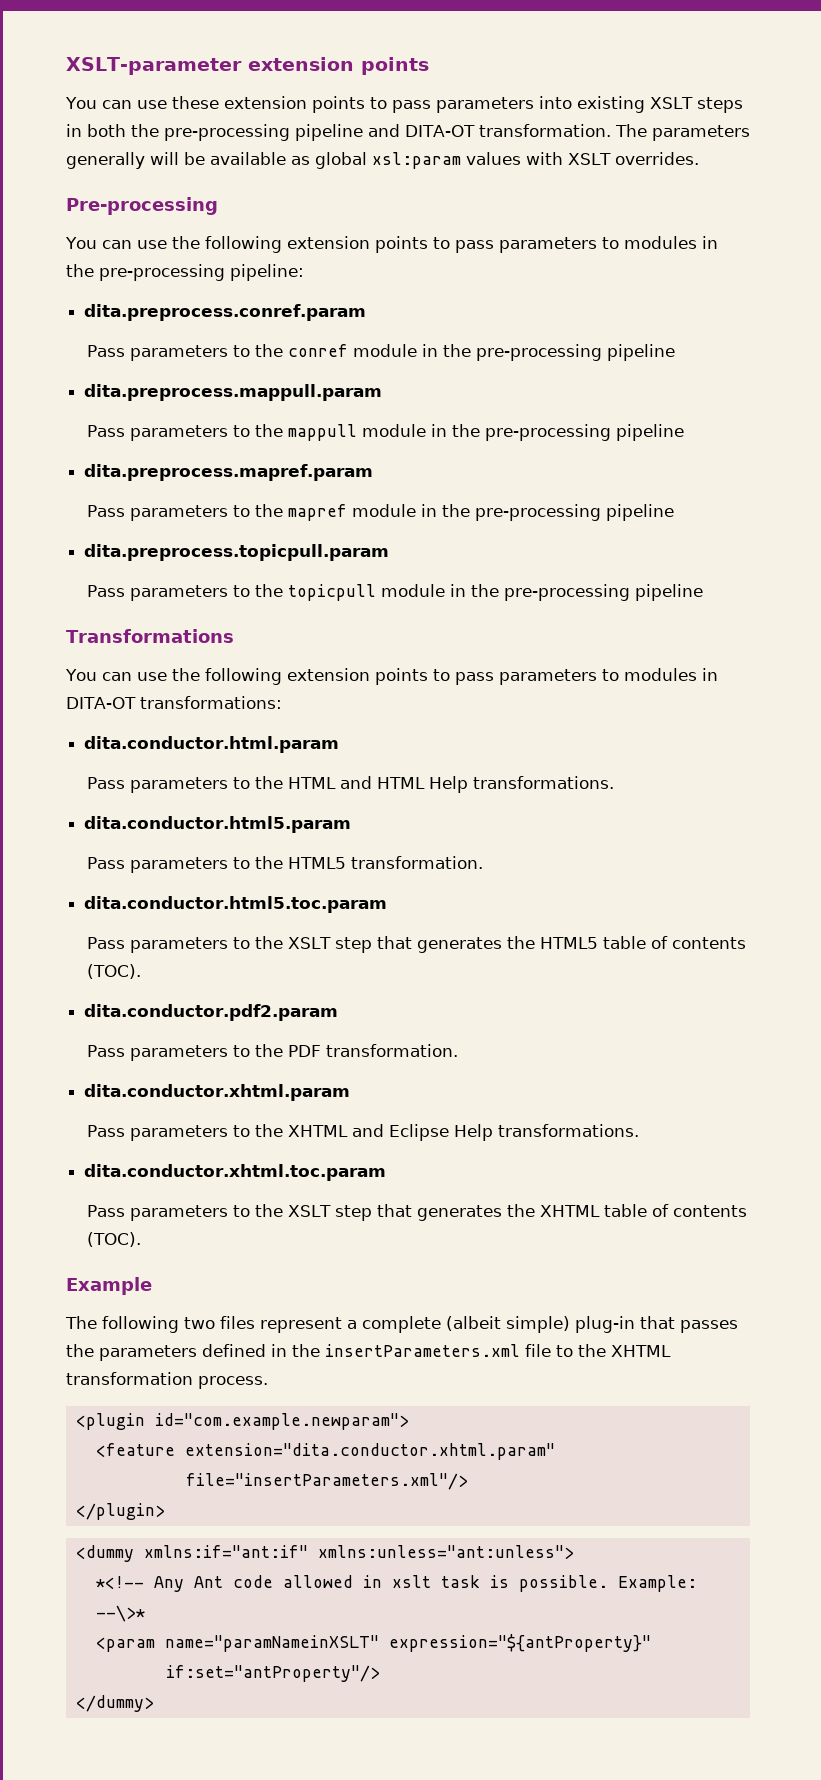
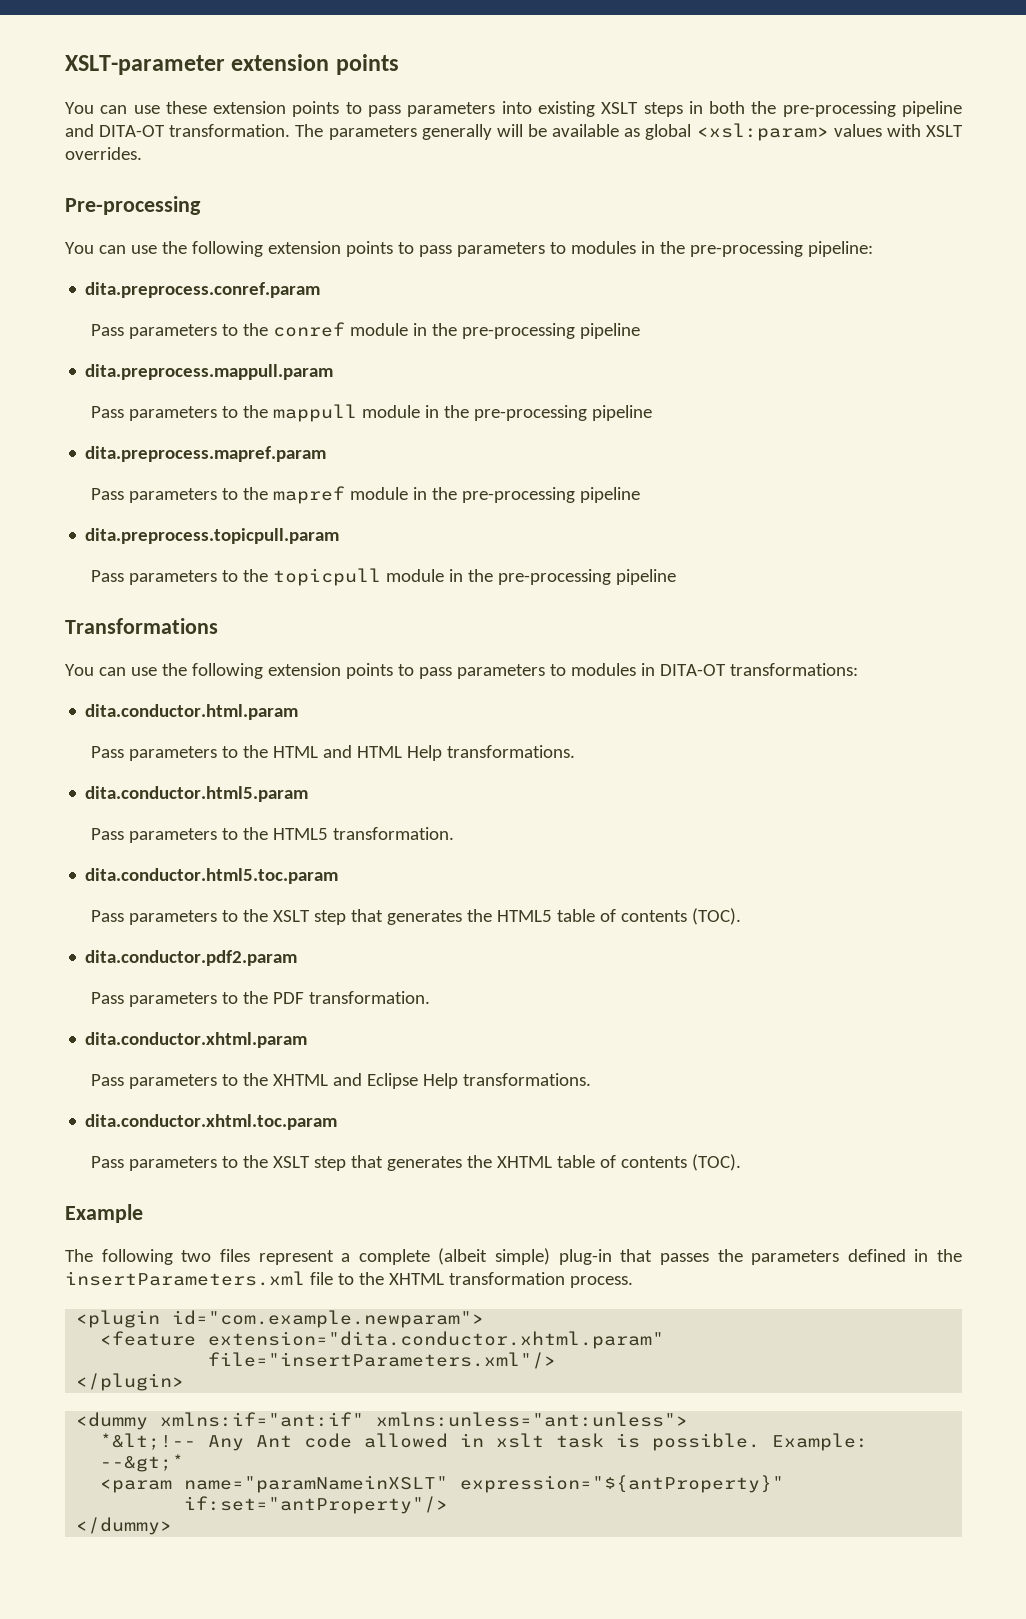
- The parameters generally will be available as global xsl:param values with XSLT overrides.
+ The parameters generally will be available as global <xsl:param> values with XSLT overrides.
- *<!-- Any Ant code allowed in xslt task is possible.
+ *&lt;!-- Any Ant code allowed in xslt task is possible.
- Example: --\>*
+ Example: --&gt;*

